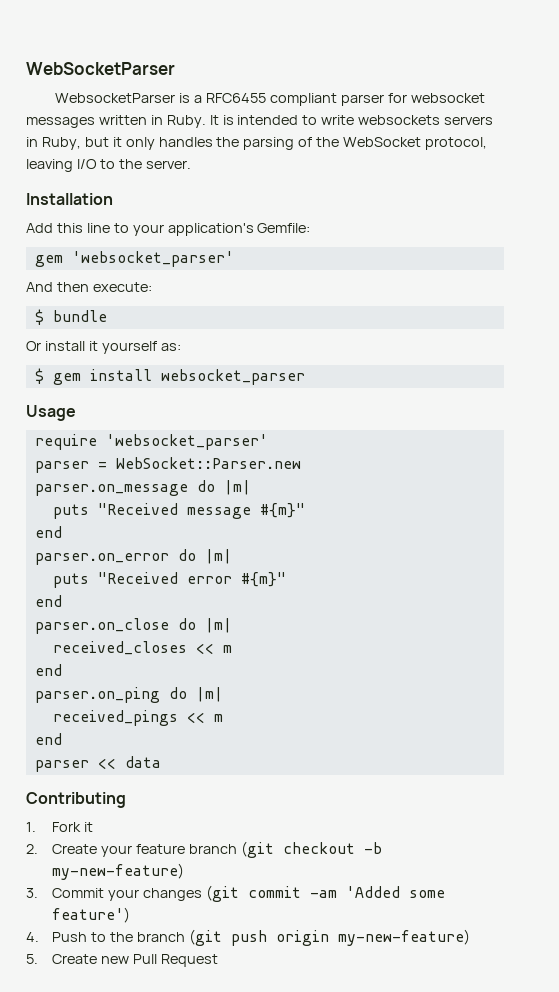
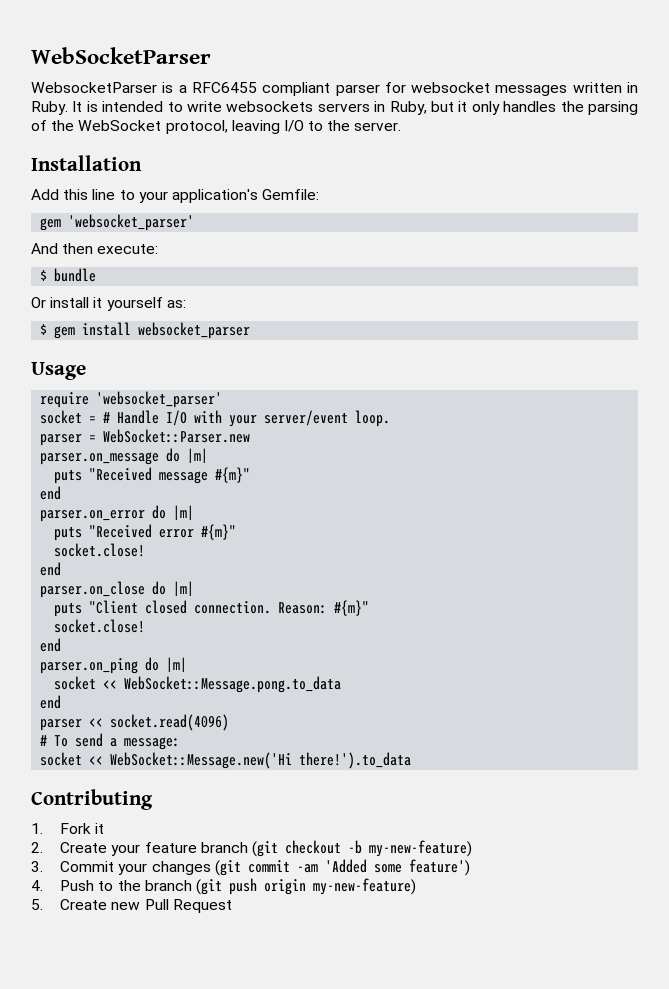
+ socket = # Handle I/O with your server/event loop.
  puts "Received error #{m}"
+ socket.close!
- received_closes << m
+ puts "Client closed connection. Reason: #{m}"
+ socket.close!
- received_pings << m
+ socket << WebSocket::Message.pong.to_data
- parser << data
+ parser << socket.read(4096)
+ # To send a message:
+ socket << WebSocket::Message.new('Hi there!').to_data

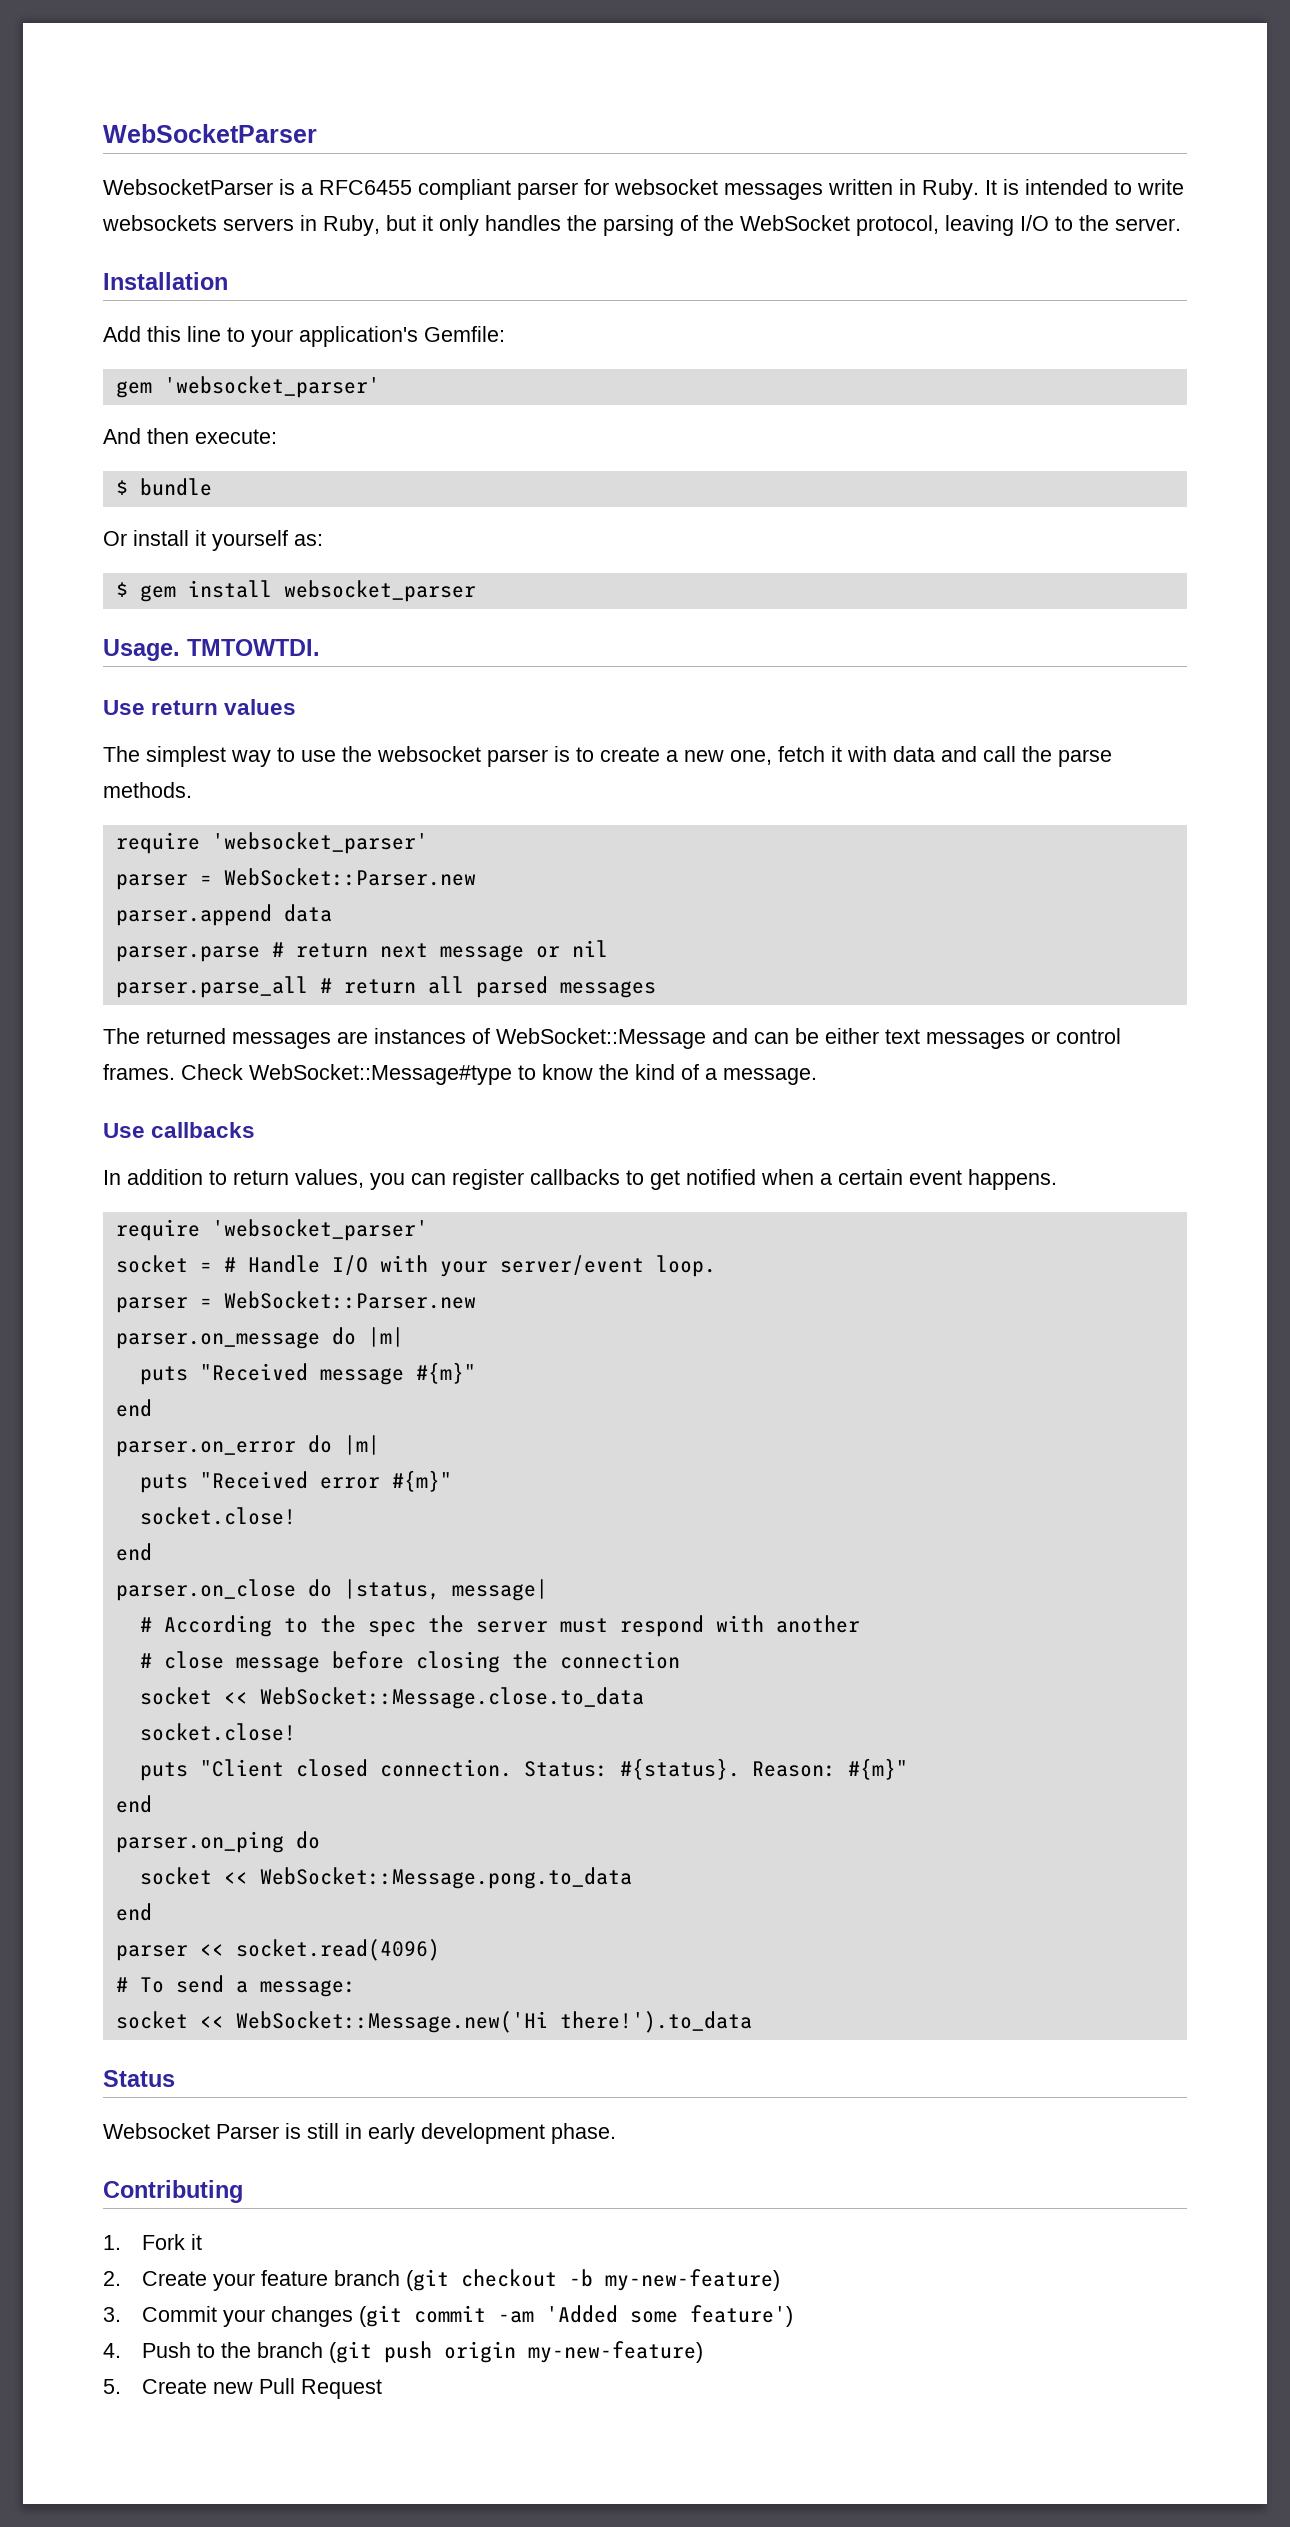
- Usage
+ Usage. TMTOWTDI.
+ Use return values
+ The simplest way to use the websocket parser is to create a new one, fetch it with data and call the parse methods.
+ require 'websocket_parser'
+ parser = WebSocket::Parser.new
+ parser.append data
+ parser.parse # return next message or nil
+ parser.parse_all # return all parsed messages
+ The returned messages are instances of WebSocket::Message and can be either text messages or control frames. Check WebSocket::Message#type to know the kind of a message.
+ Use callbacks
+ In addition to return values, you can register callbacks to get notified when a certain event happens.
- parser.on_close do |m|
+ parser.on_close do |status, message|
+ # According to the spec the server must respond with another
+ # close message before closing the connection
+ socket << WebSocket::Message.close.to_data
+ socket.close!
+ Status: #{status}.
  Reason: #{m}"
- socket.close!
- parser.on_ping do |m|
+ parser.on_ping do
+ Status
+ Websocket Parser is still in early development phase.

